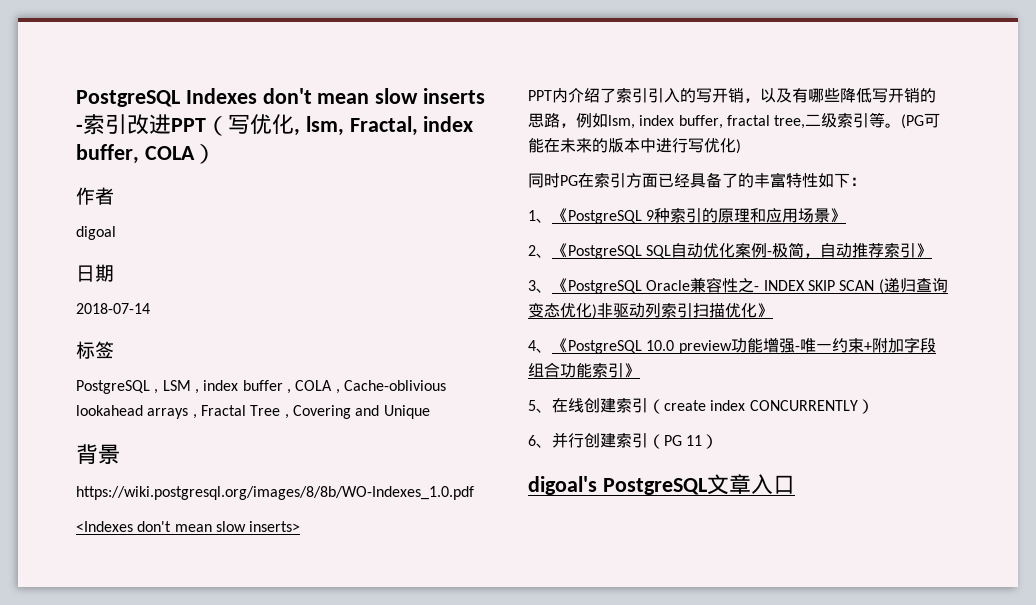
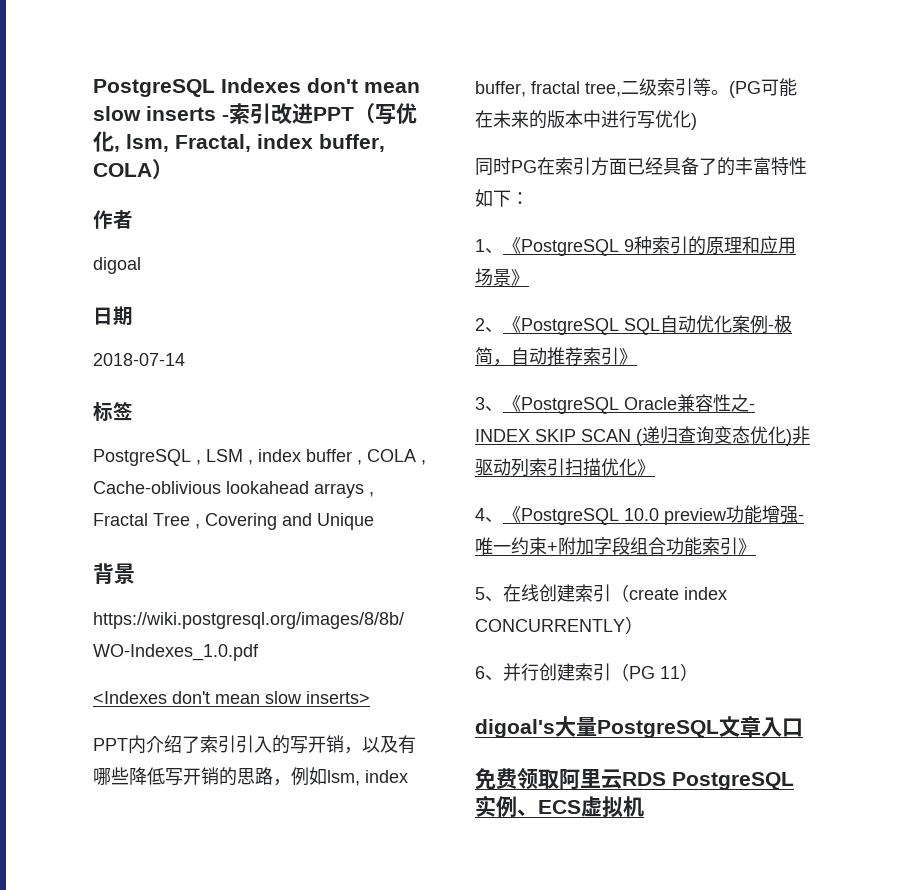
- digoal's PostgreSQL文章入口
+ digoal's大量PostgreSQL文章入口
+ 免费领取阿里云RDS PostgreSQL实例、ECS虚拟机

